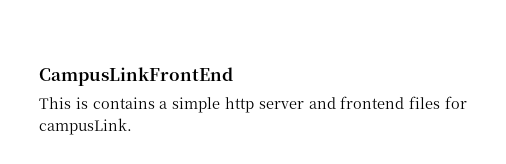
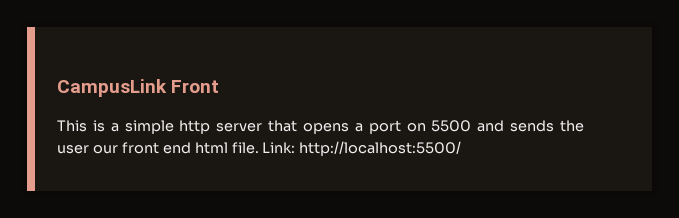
- CampusLinkFrontEnd
+ CampusLink Front
- This is contains a simple http server and frontend files for campusLink.
+ This is a simple http server that opens a port on 5500 and sends the user our front end html file. Link: http://localhost:5500/

